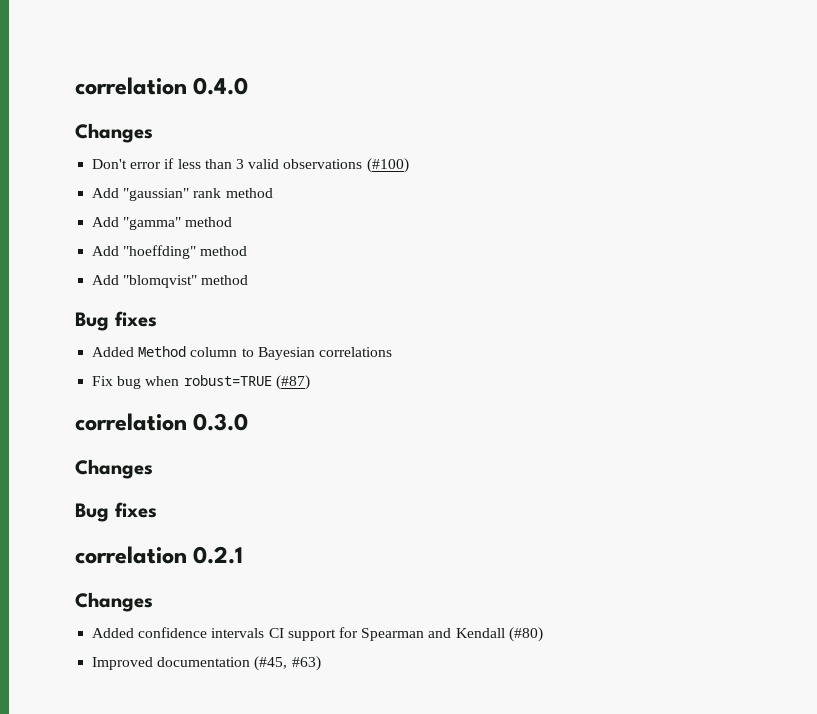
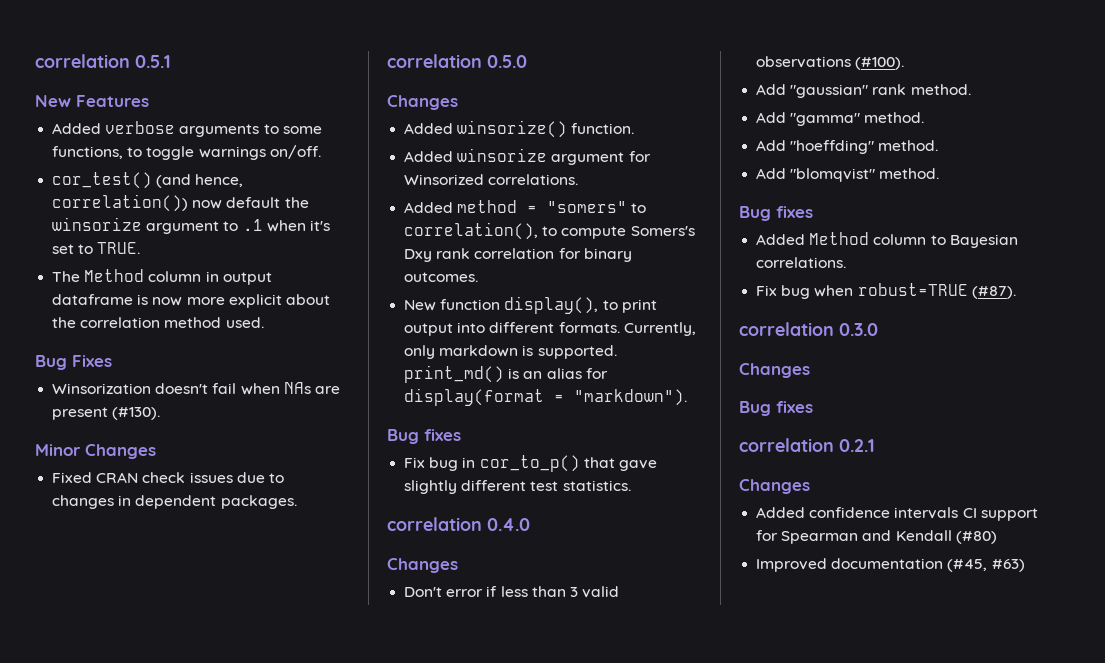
+ correlation 0.5.1
+ New Features
+ Added verbose arguments to some functions, to toggle warnings on/off.
+ cor_test() (and hence, correlation()) now default the winsorize argument to .1 when it's set to TRUE.
+ The Method column in output dataframe is now more explicit about the correlation method used.
+ Bug Fixes
+ Winsorization doesn't fail when NAs are present (#130).
+ Minor Changes
+ Fixed CRAN check issues due to changes in dependent packages.
+ correlation 0.5.0
+ Changes
+ Added winsorize() function.
+ Added winsorize argument for Winsorized correlations.
+ Added method = "somers" to correlation(), to compute Somers's Dxy rank correlation for binary outcomes.
+ New function display(), to print output into different formats. Currently, only markdown is supported. print_md() is an alias for display(format = "markdown").
+ Bug fixes
+ Fix bug in cor_to_p() that gave slightly different test statistics.
- Don't error if less than 3 valid observations (#100)
+ Don't error if less than 3 valid observations (#100).
- Add "gaussian" rank method
+ Add "gaussian" rank method.
- Add "gamma" method
+ Add "gamma" method.
- Add "hoeffding" method
+ Add "hoeffding" method.
- Add "blomqvist" method
+ Add "blomqvist" method.
- Added Method column to Bayesian correlations
+ Added Method column to Bayesian correlations.
- Fix bug when robust=TRUE (#87)
+ Fix bug when robust=TRUE (#87).

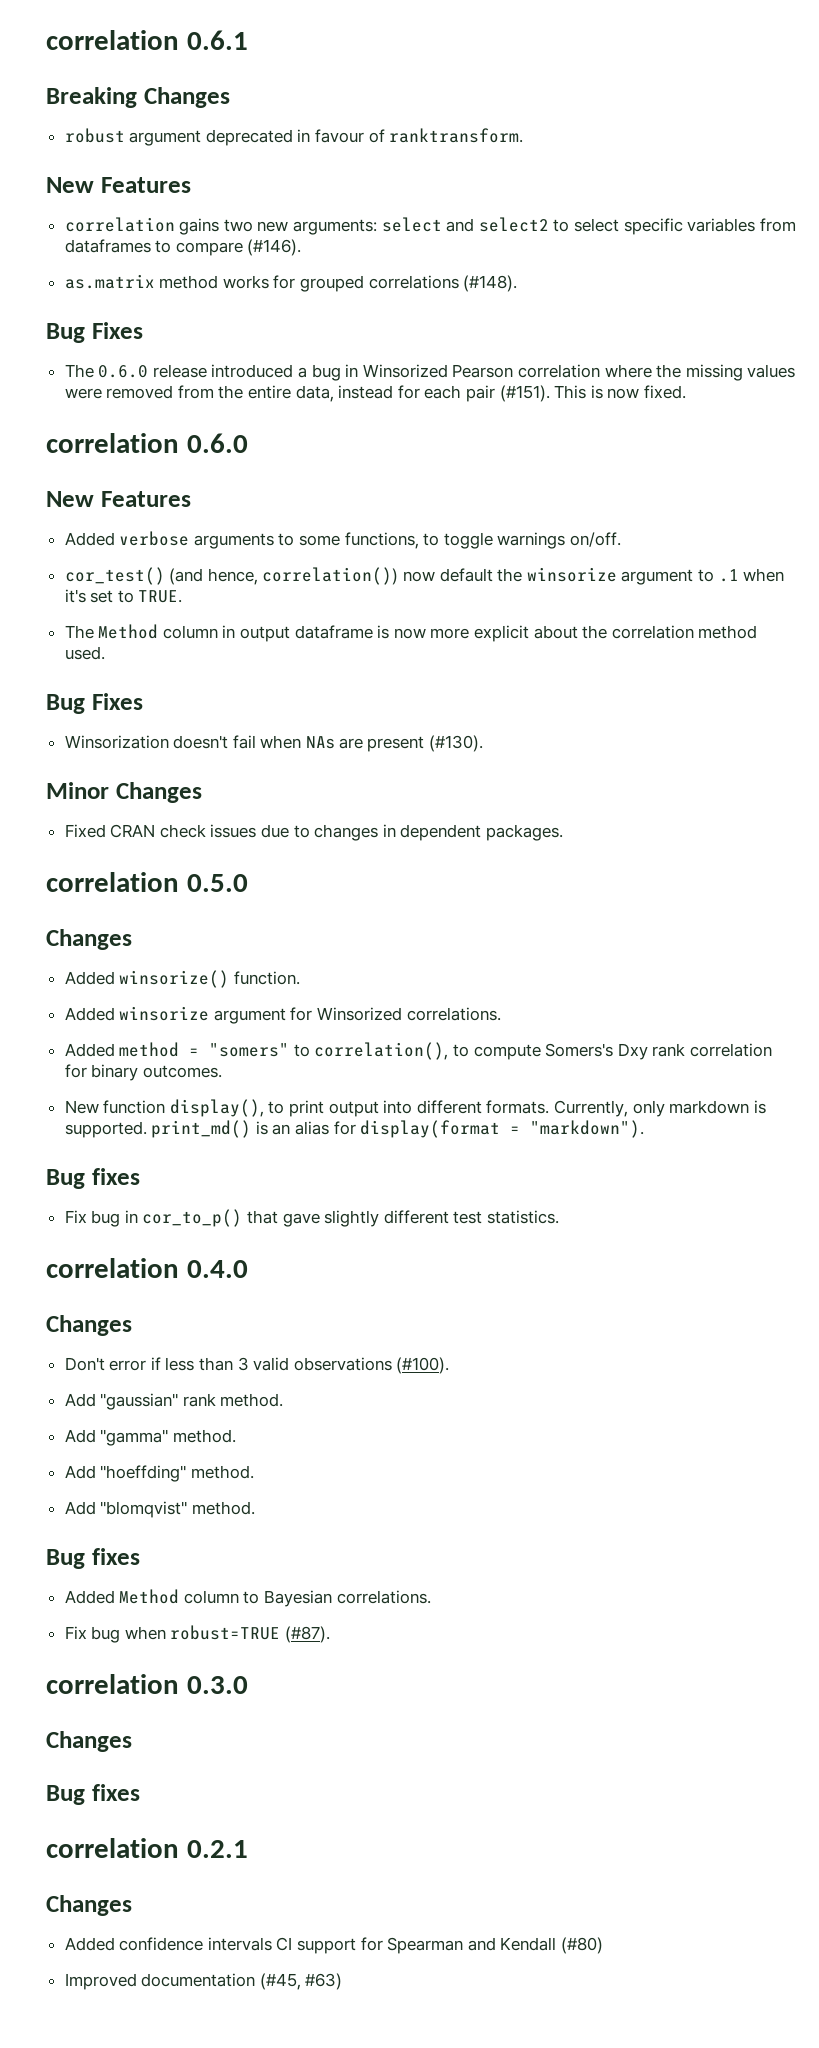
- correlation 0.5.1
+ correlation 0.6.1
+ Breaking Changes
+ robust argument deprecated in favour of ranktransform.
+ New Features
+ correlation gains two new arguments: select and select2 to select specific variables from dataframes to compare (#146).
+ as.matrix method works for grouped correlations (#148).
+ Bug Fixes
+ The 0.6.0 release introduced a bug in Winsorized Pearson correlation where the missing values were removed from the entire data, instead for each pair (#151). This is now fixed.
+ correlation 0.6.0

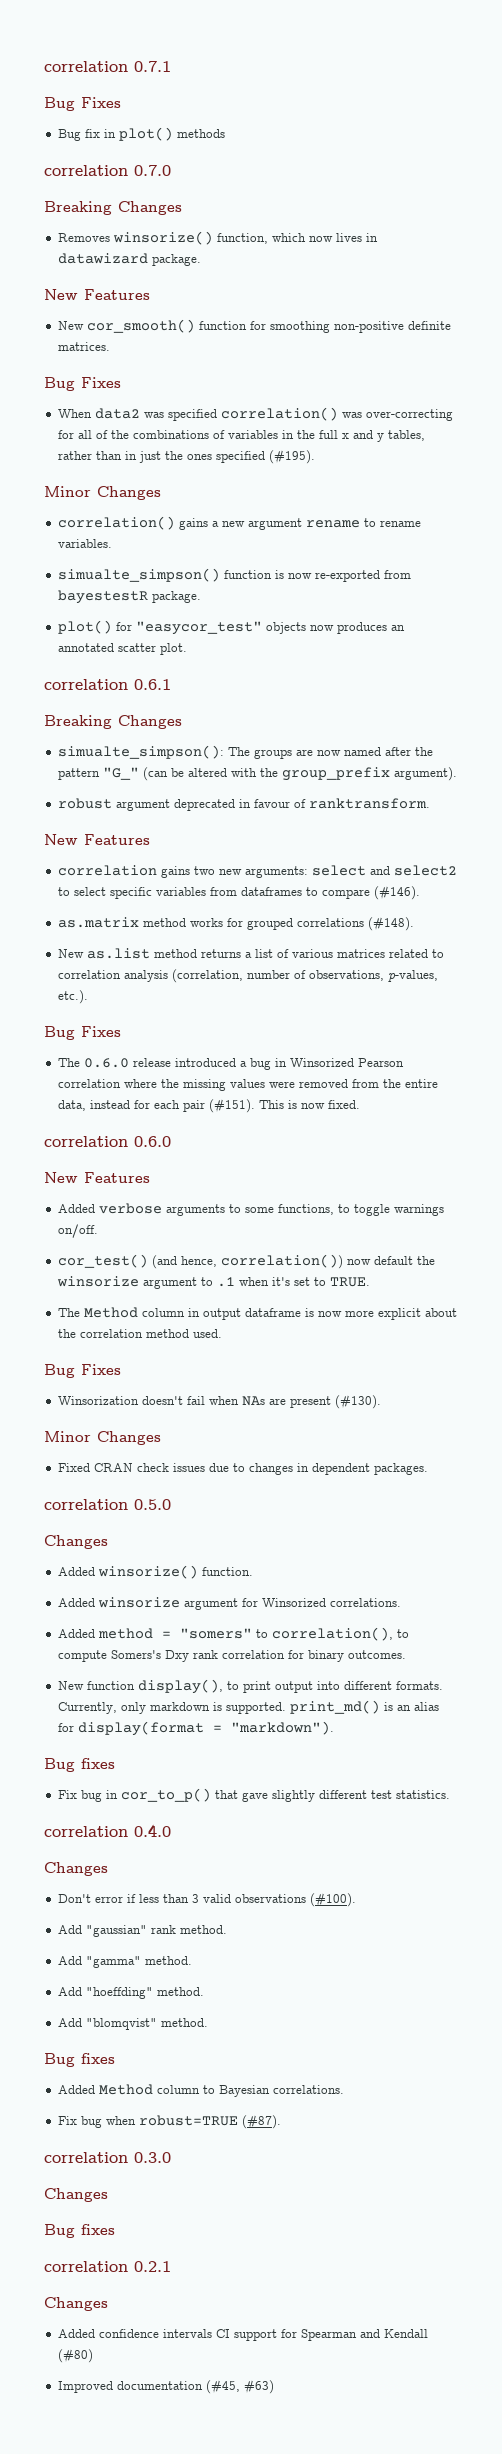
+ correlation 0.7.1
+ Bug Fixes
+ Bug fix in plot() methods
+ correlation 0.7.0
+ Breaking Changes
+ Removes winsorize() function, which now lives in datawizard package.
+ New Features
+ New cor_smooth() function for smoothing non-positive definite matrices.
+ Bug Fixes
+ When data2 was specified correlation() was over-correcting for all of the combinations of variables in the full x and y tables, rather than in just the ones specified (#195).
+ Minor Changes
+ correlation() gains a new argument rename to rename variables.
+ simualte_simpson() function is now re-exported from bayestestR package.
+ plot() for "easycor_test" objects now produces an annotated scatter plot.
  correlation 0.6.1
  Breaking Changes
+ simualte_simpson(): The groups are now named after the pattern "G_" (can be altered with the group_prefix argument).
+ New as.list method returns a list of various matrices related to correlation analysis (correlation, number of observations, p-values, etc.).

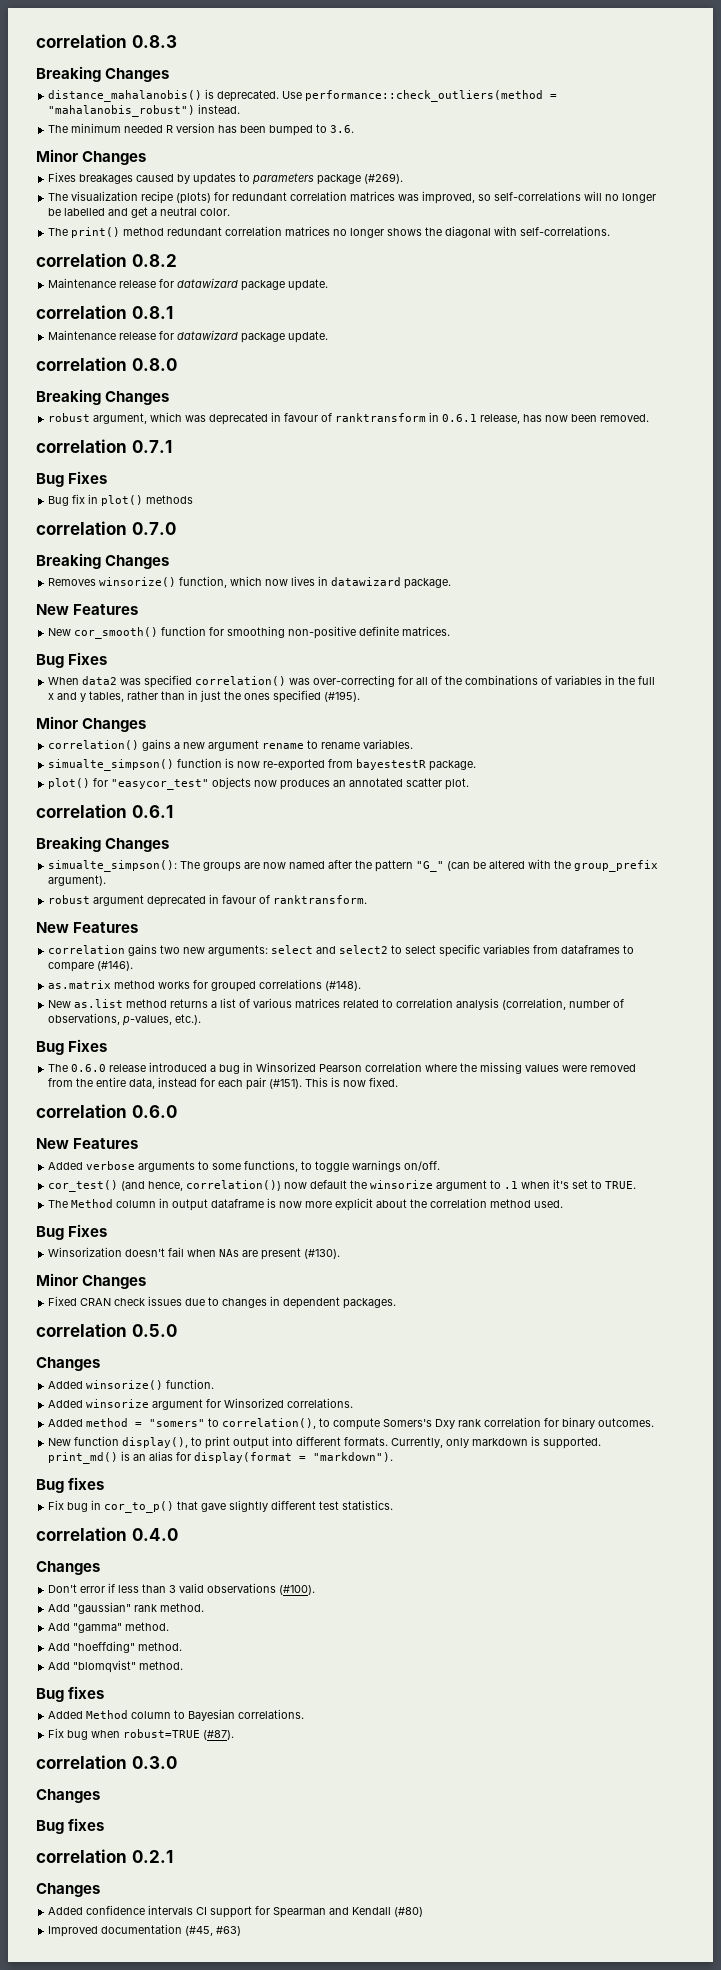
+ correlation 0.8.3
+ Breaking Changes
+ distance_mahalanobis() is deprecated. Use performance::check_outliers(method = "mahalanobis_robust") instead.
+ The minimum needed R version has been bumped to 3.6.
+ Minor Changes
+ Fixes breakages caused by updates to parameters package (#269).
+ The visualization recipe (plots) for redundant correlation matrices was improved, so self-correlations will no longer be labelled and get a neutral color.
+ The print() method redundant correlation matrices no longer shows the diagonal with self-correlations.
+ correlation 0.8.2
+ Maintenance release for datawizard package update.
+ correlation 0.8.1
+ Maintenance release for datawizard package update.
+ correlation 0.8.0
+ Breaking Changes
+ robust argument, which was deprecated in favour of ranktransform in 0.6.1 release, has now been removed.

